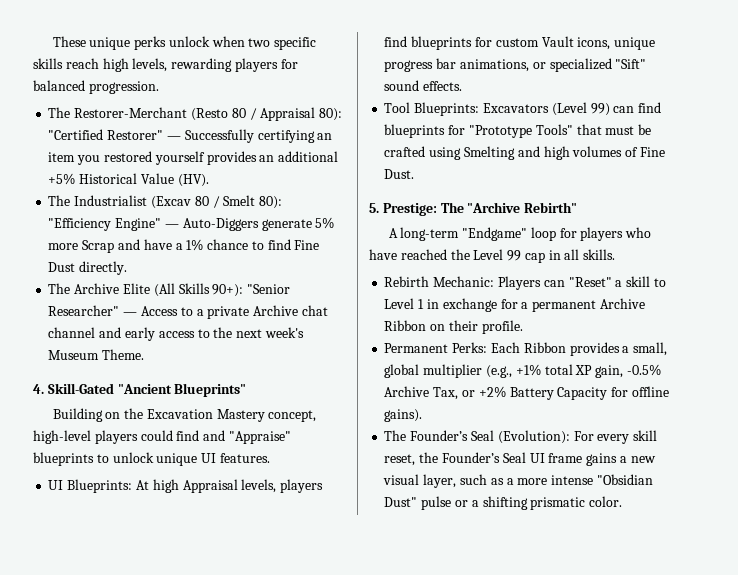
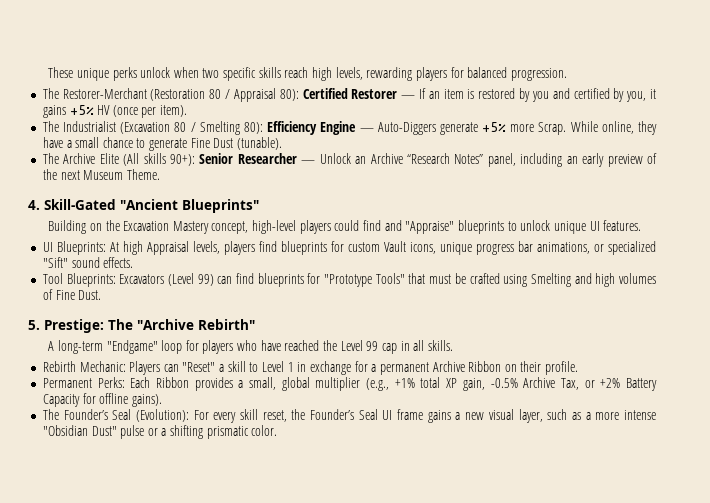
- The Restorer-Merchant (Resto 80 / Appraisal 80): "Certified Restorer" — Successfully certifying an item you restored yourself provides an additional +5% Historical Value (HV).
+ The Restorer-Merchant (Restoration 80 / Appraisal 80): Certified Restorer — If an item is restored by you and certified by you, it gains +5% HV (once per item).
- The Industrialist (Excav 80 / Smelt 80): "Efficiency Engine" — Auto-Diggers generate 5% more Scrap and have a 1% chance to find Fine Dust directly.
+ The Industrialist (Excavation 80 / Smelting 80): Efficiency Engine — Auto-Diggers generate +5% more Scrap. While online, they have a small chance to generate Fine Dust (tunable).
- The Archive Elite (All Skills 90+): "Senior Researcher" — Access to a private Archive chat channel and early access to the next week's Museum Theme.
+ The Archive Elite (All skills 90+): Senior Researcher — Unlock an Archive “Research Notes” panel, including an early preview of the next Museum Theme.

